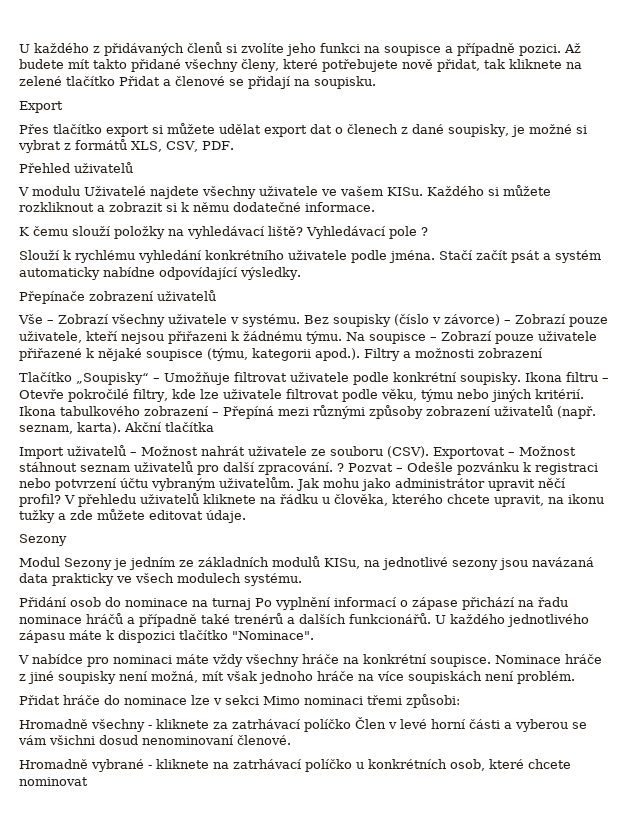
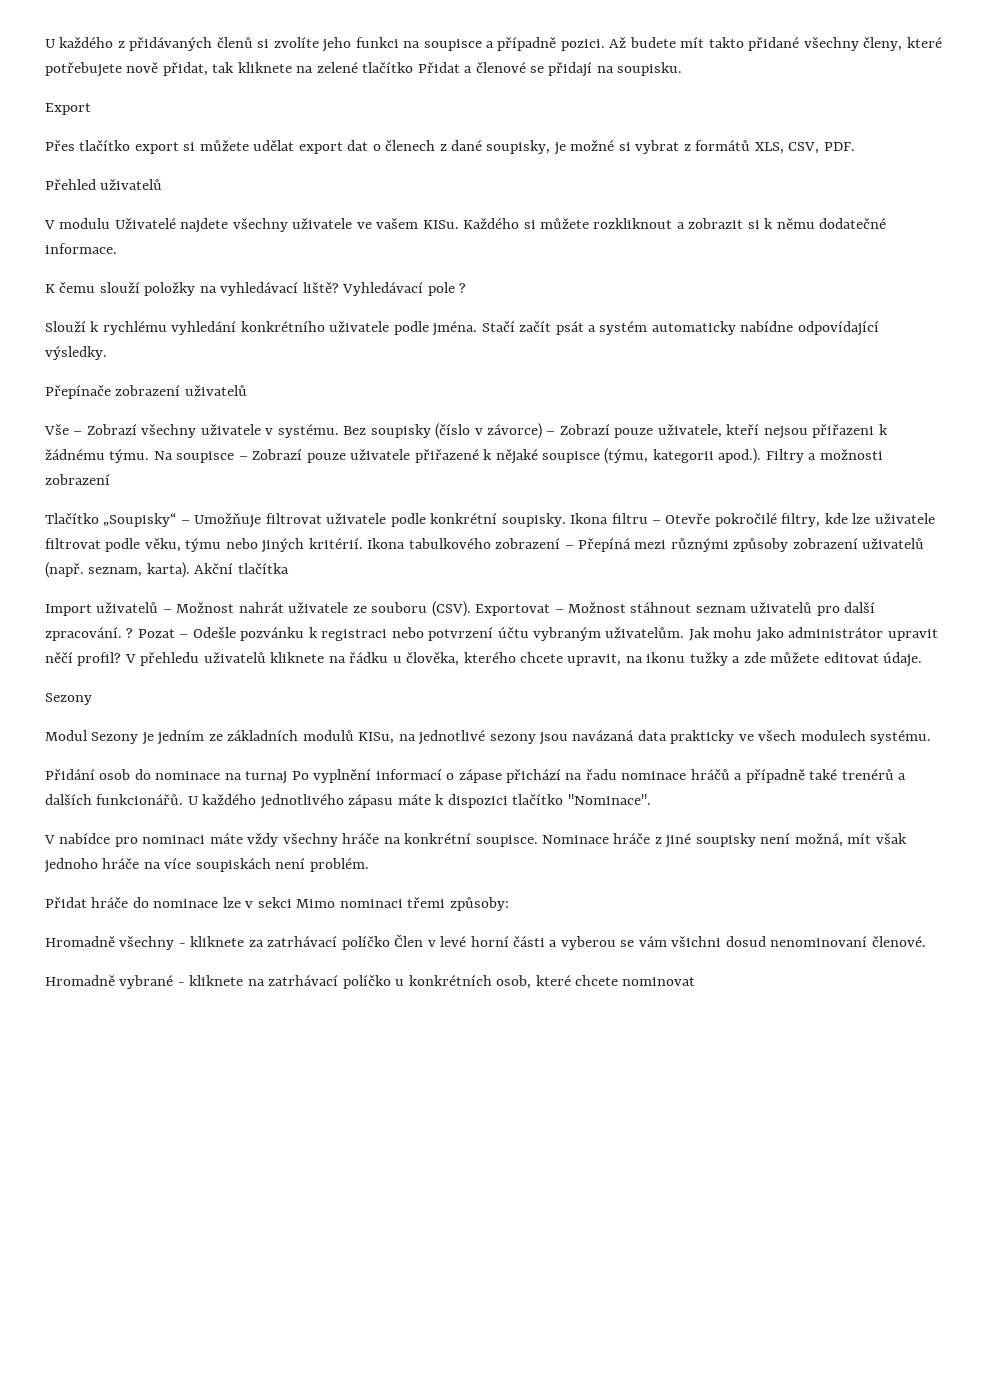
- Pozvat – Odešle pozvánku k registraci nebo potvrzení účtu vybraným uživatelům.
+ Pozat – Odešle pozvánku k registraci nebo potvrzení účtu vybraným uživatelům.
- Přidat hráče do nominace lze v sekci Mimo nominaci třemi způsobi:
+ Přidat hráče do nominace lze v sekci Mimo nominaci třemi způsoby:

